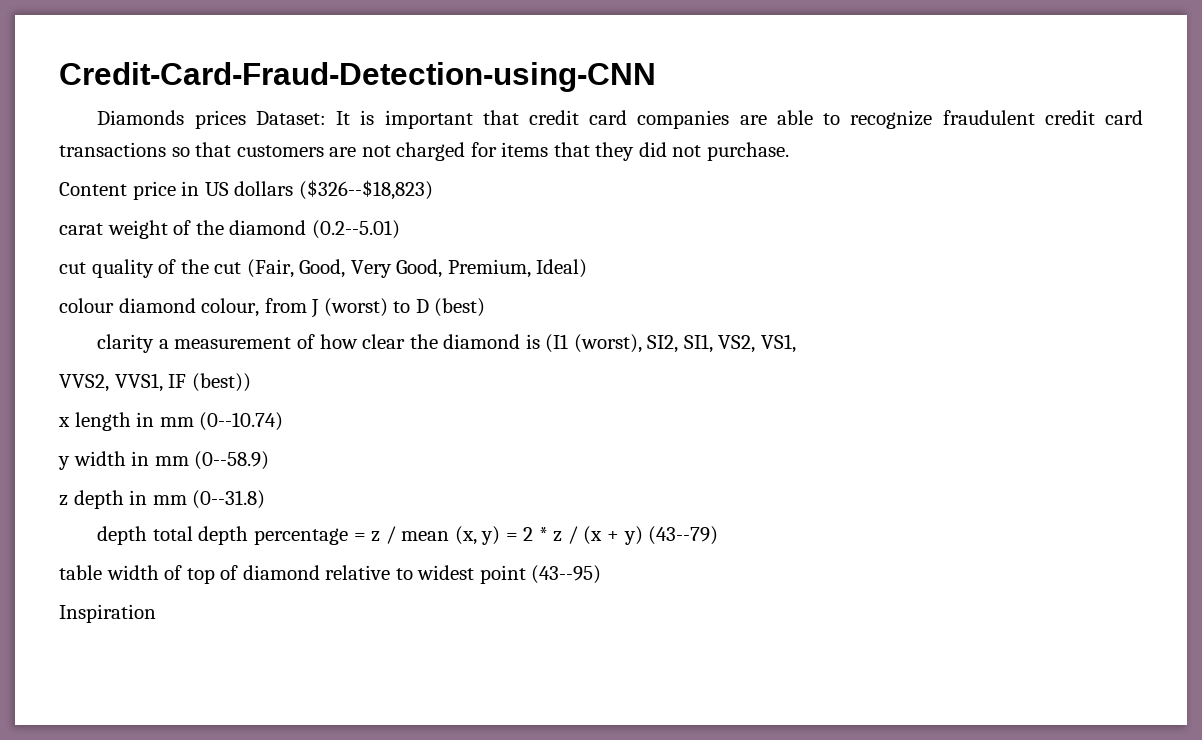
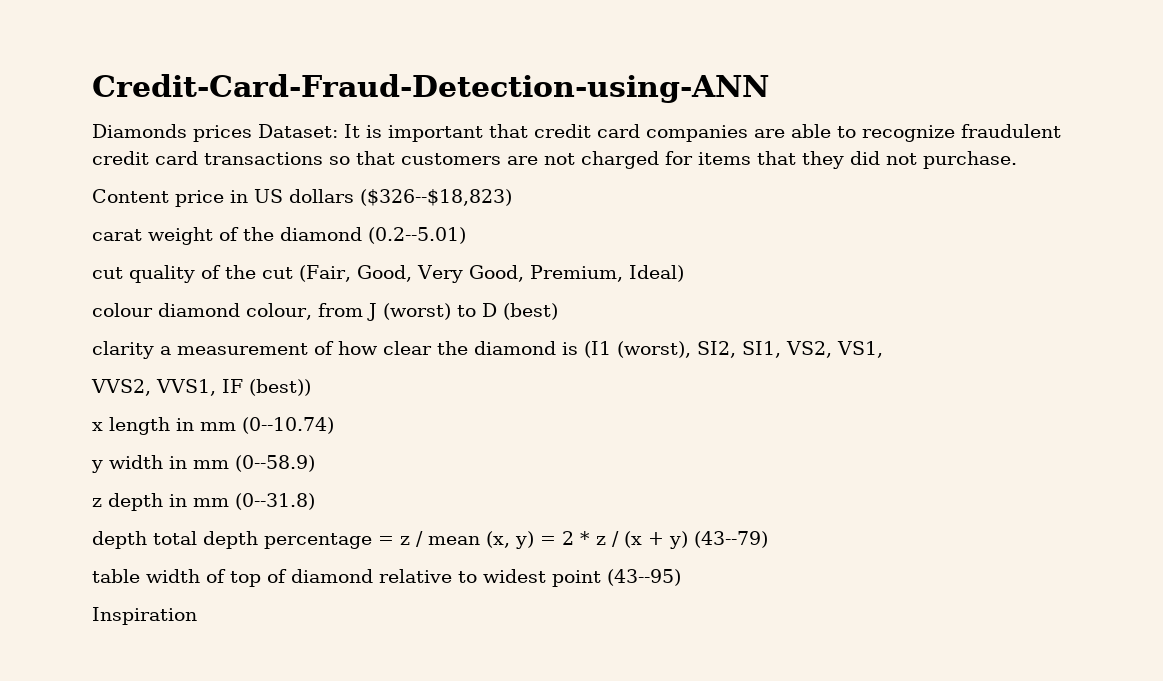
- Credit-Card-Fraud-Detection-using-CNN
+ Credit-Card-Fraud-Detection-using-ANN

